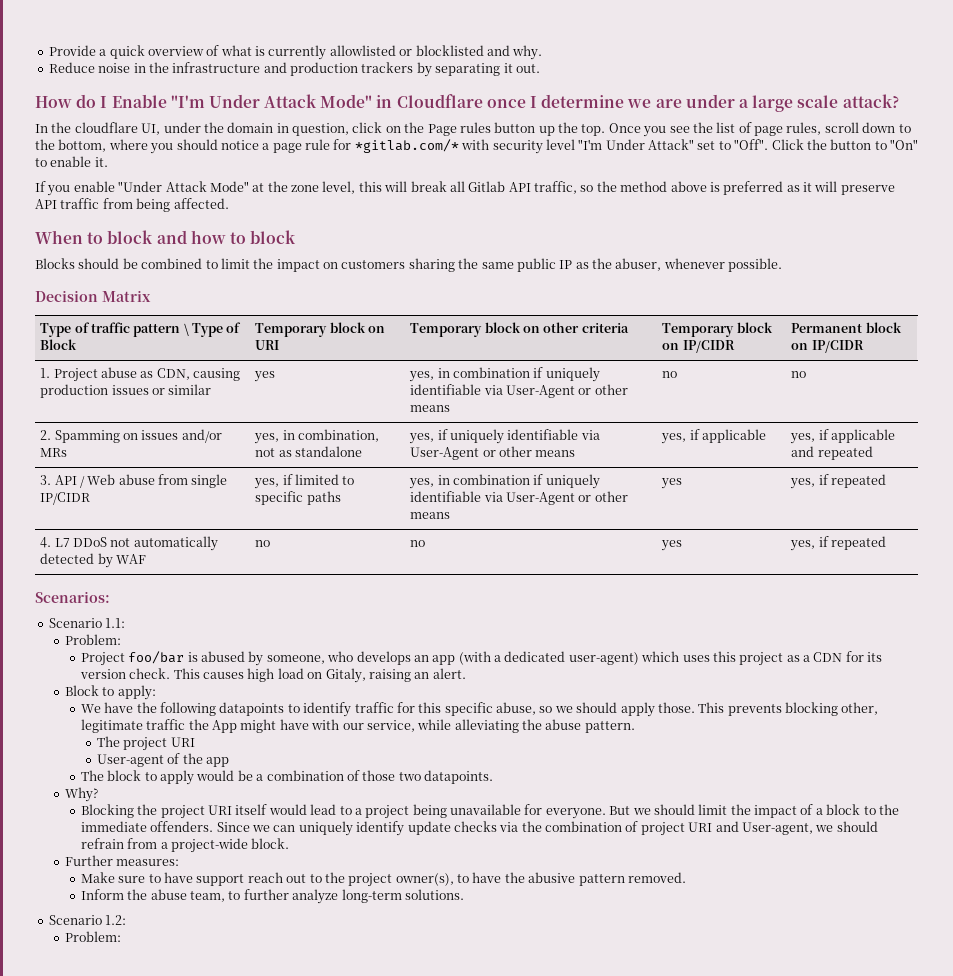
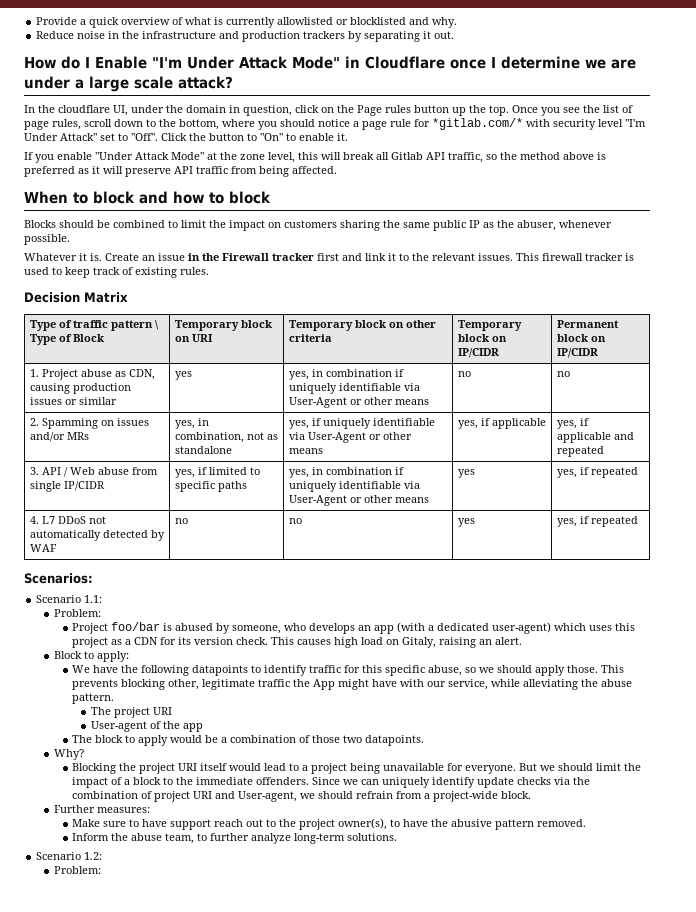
+ Whatever it is. Create an issue in the Firewall tracker first and link it to the relevant issues. This firewall tracker is used to keep track of existing rules.

